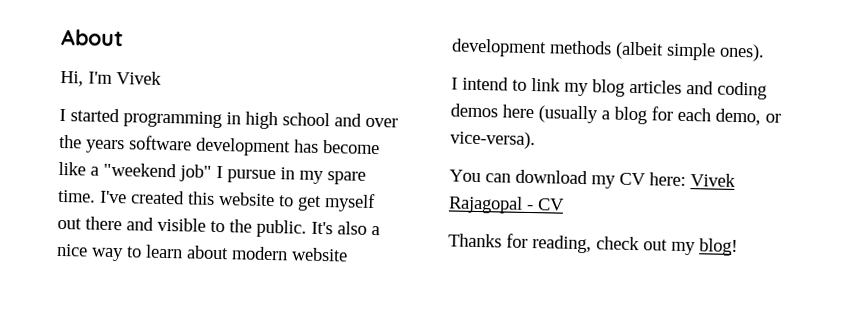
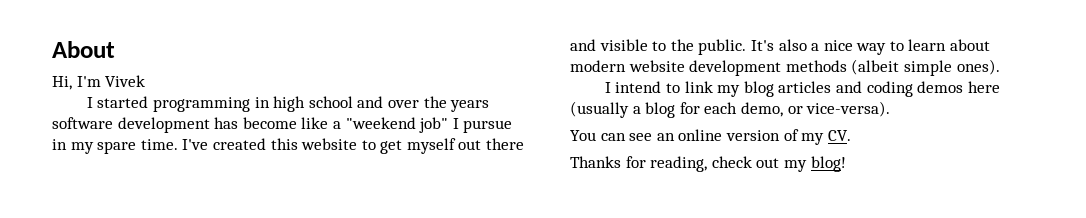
- You can download my CV here: Vivek Rajagopal - CV
+ You can see an online version of my CV.

